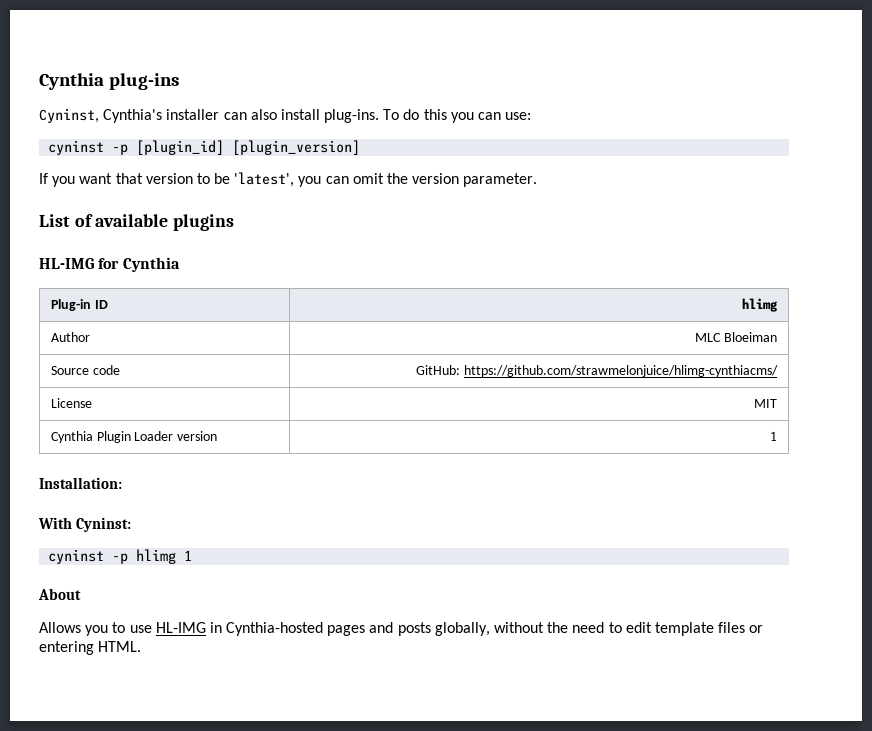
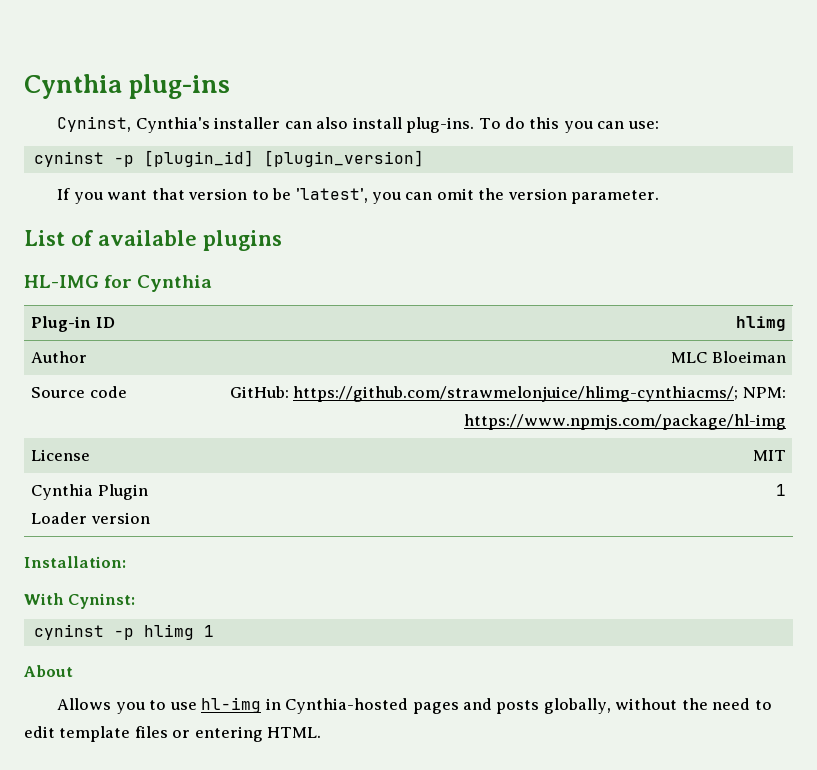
- Source code | GitHub: https://github.com/strawmelonjuice/hlimg-cynthiacms/
+ Source code | GitHub: https://github.com/strawmelonjuice/hlimg-cynthiacms/; NPM: https://www.npmjs.com/package/hl-img
- Allows you to use HL-IMG in Cynthia-hosted pages and posts globally, without the need to edit template files or entering HTML.
+ Allows you to use hl-img in Cynthia-hosted pages and posts globally, without the need to edit template files or entering HTML.

